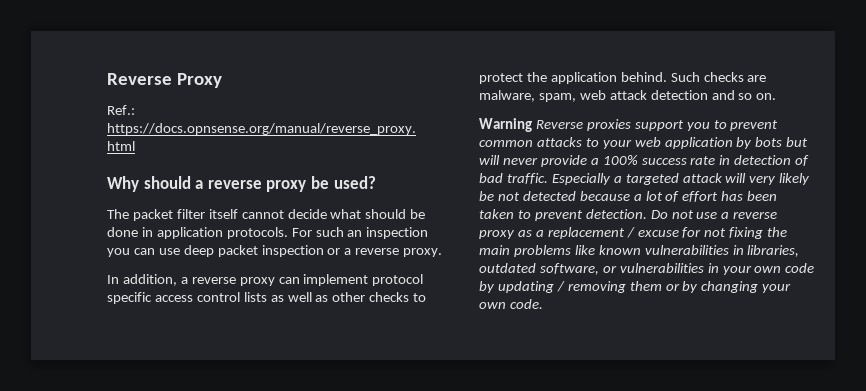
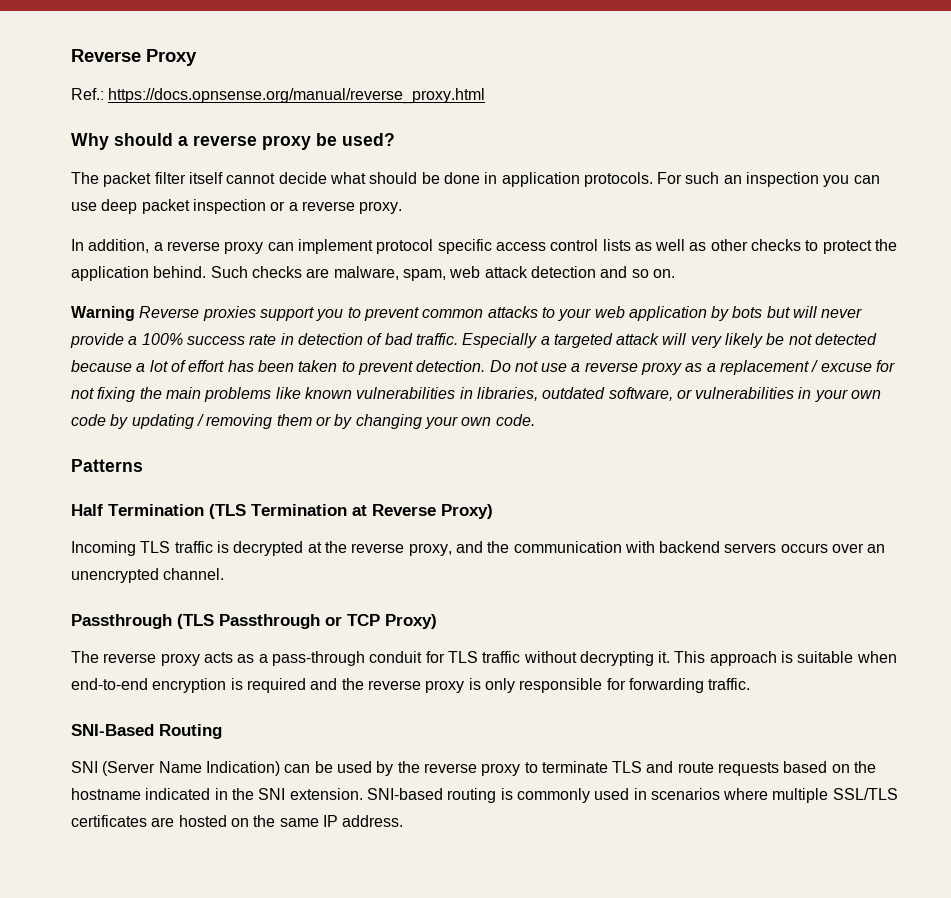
+ Patterns
+ Half Termination (TLS Termination at Reverse Proxy)
+ Incoming TLS traffic is decrypted at the reverse proxy, and the communication with backend servers occurs over an unencrypted channel.
+ Passthrough (TLS Passthrough or TCP Proxy)
+ The reverse proxy acts as a pass-through conduit for TLS traffic without decrypting it. This approach is suitable when end-to-end encryption is required and the reverse proxy is only responsible for forwarding traffic.
+ SNI-Based Routing
+ SNI (Server Name Indication) can be used by the reverse proxy to terminate TLS and route requests based on the hostname indicated in the SNI extension. SNI-based routing is commonly used in scenarios where multiple SSL/TLS certificates are hosted on the same IP address.

